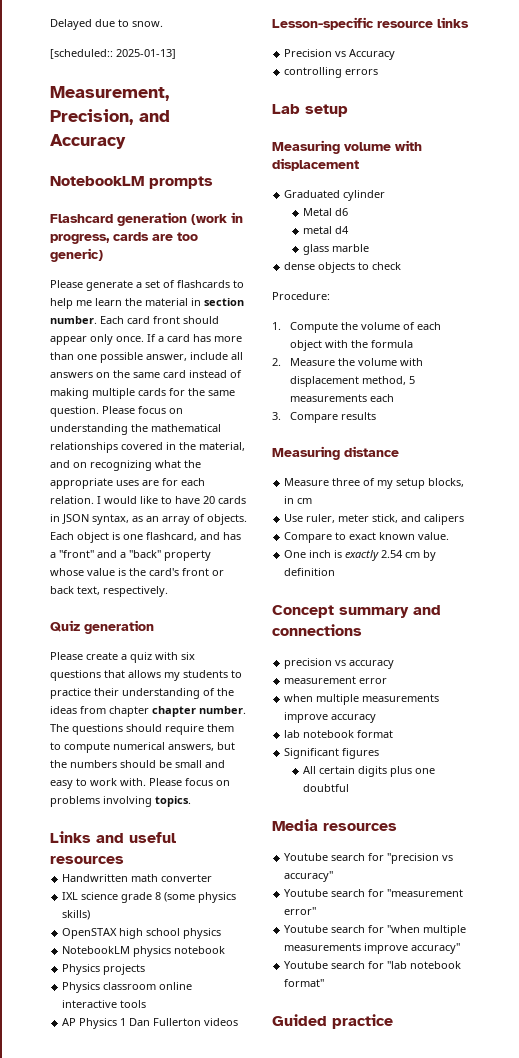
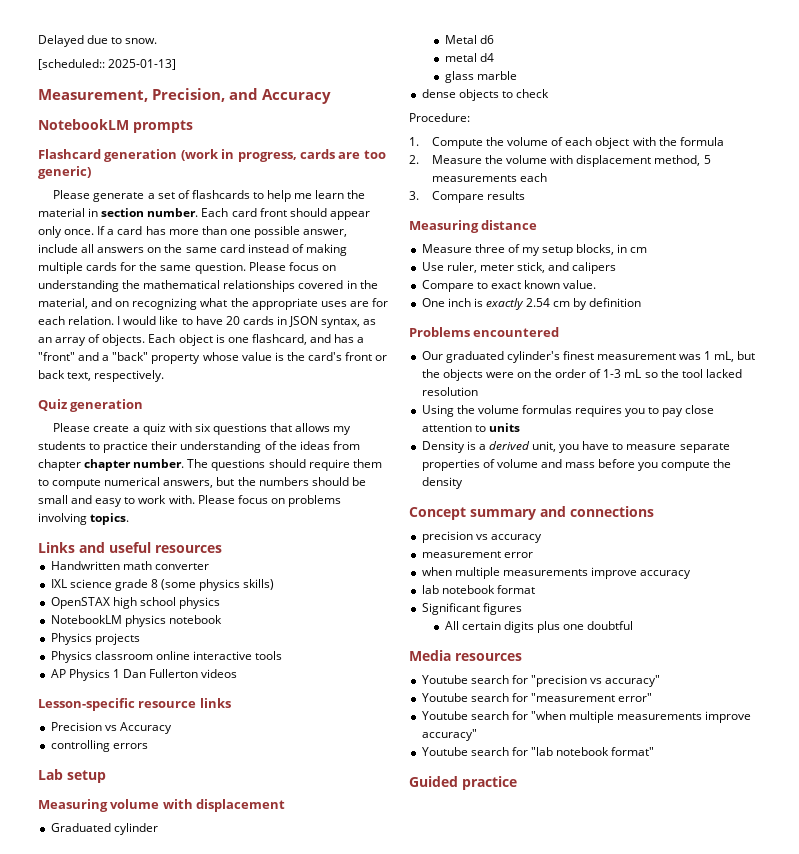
+ Problems encountered
+ Our graduated cylinder's finest measurement was 1 mL, but the objects were on the order of 1-3 mL so the tool lacked resolution
+ Using the volume formulas requires you to pay close attention to units
+ Density is a derived unit, you have to measure separate properties of volume and mass before you compute the density

